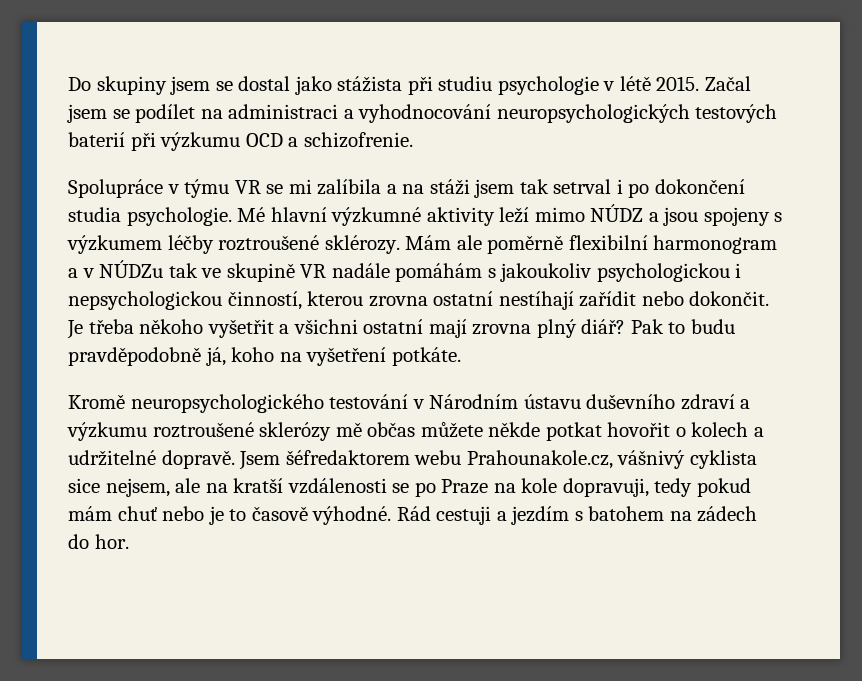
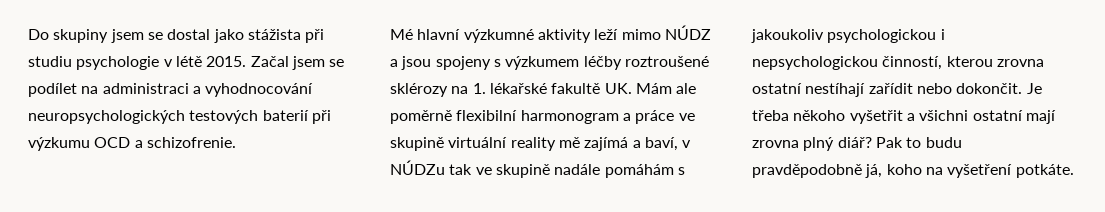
- Spolupráce v týmu VR se mi zalíbila a na stáži jsem tak setrval i po dokončení studia psychologie. Mé hlavní výzkumné aktivity leží mimo NÚDZ a jsou spojeny s výzkumem léčby roztroušené sklérozy. Mám ale poměrně flexibilní harmonogram a v NÚDZu tak ve skupině VR nadále pomáhám s jakoukoliv psychologickou i nepsychologickou činností, kterou zrovna ostatní nestíhají zařídit nebo dokončit.
+ Mé hlavní výzkumné aktivity leží mimo NÚDZ a jsou spojeny s výzkumem léčby roztroušené sklérozy na 1. lékařské fakultě UK. Mám ale poměrně flexibilní harmonogram a práce ve skupině virtuální reality mě zajímá a baví, v NÚDZu tak ve skupině nadále pomáhám s jakoukoliv psychologickou i nepsychologickou činností, kterou zrovna ostatní nestíhají zařídit nebo dokončit.
- Kromě neuropsychologického testování v Národním ústavu duševního zdraví a výzkumu roztroušené sklerózy mě občas můžete někde potkat hovořit o kolech a udržitelné dopravě. Jsem šéfredaktorem webu Prahounakole.cz, vášnivý cyklista sice nejsem, ale na kratší vzdálenosti se po Praze na kole dopravuji, tedy pokud mám chuť nebo je to časově výhodné. Rád cestuji a jezdím s batohem na zádech do hor.

